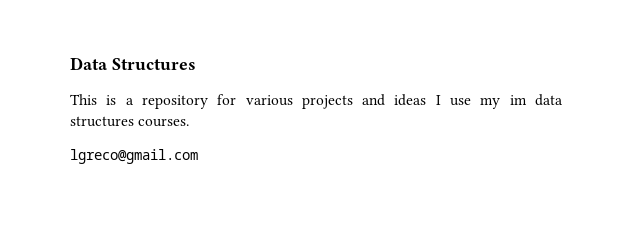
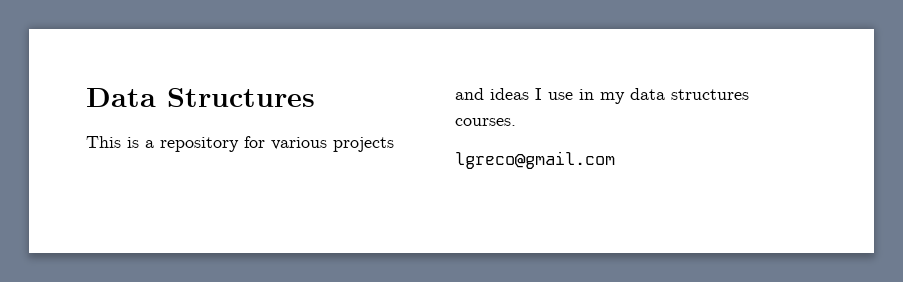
- This is a repository for various projects and ideas I use my im data structures courses.
+ This is a repository for various projects and ideas I use in my data structures courses.

